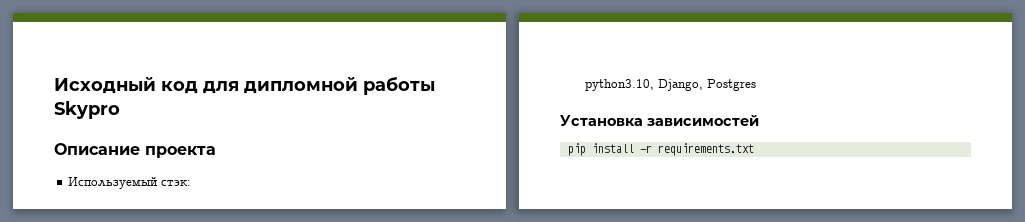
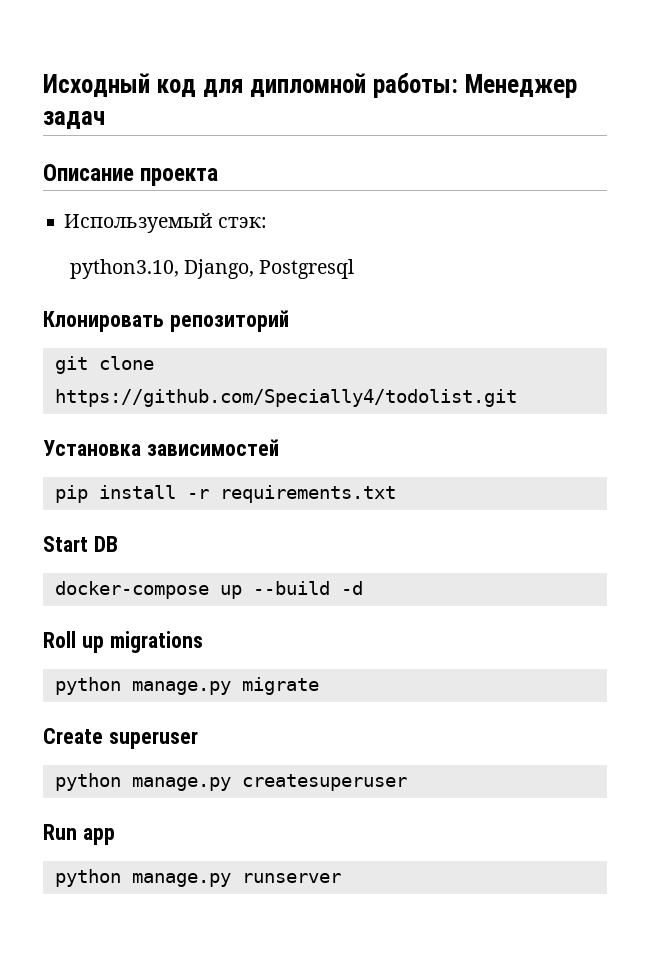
- Исходный код для дипломной работы Skypro
+ Исходный код для дипломной работы: Менеджер задач
- python3.10, Django, Postgres
+ python3.10, Django, Postgresql
+ Клонировать репозиторий
+ git clone https://github.com/Specially4/todolist.git
+ Start DB
+ docker-compose up --build -d
+ Roll up migrations
+ python manage.py migrate
+ Create superuser
+ python manage.py createsuperuser
+ Run app
+ python manage.py runserver

